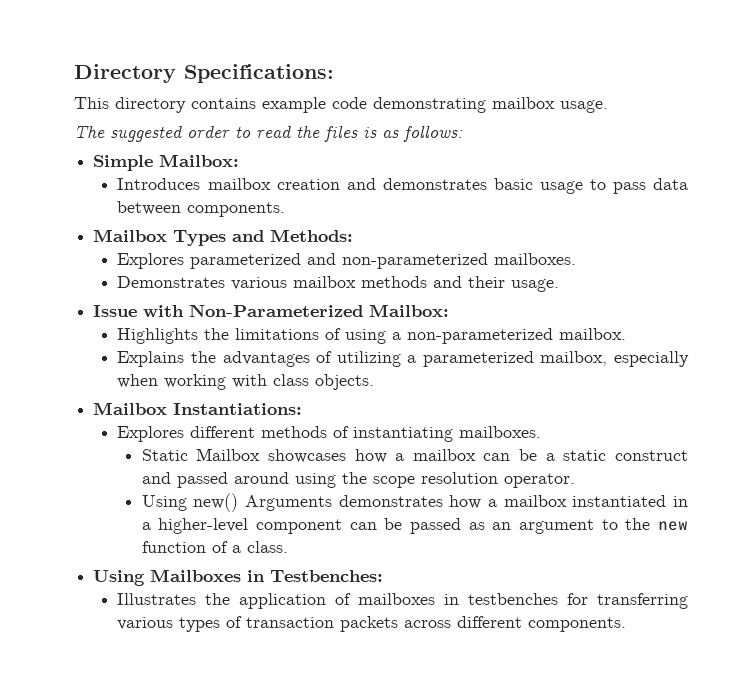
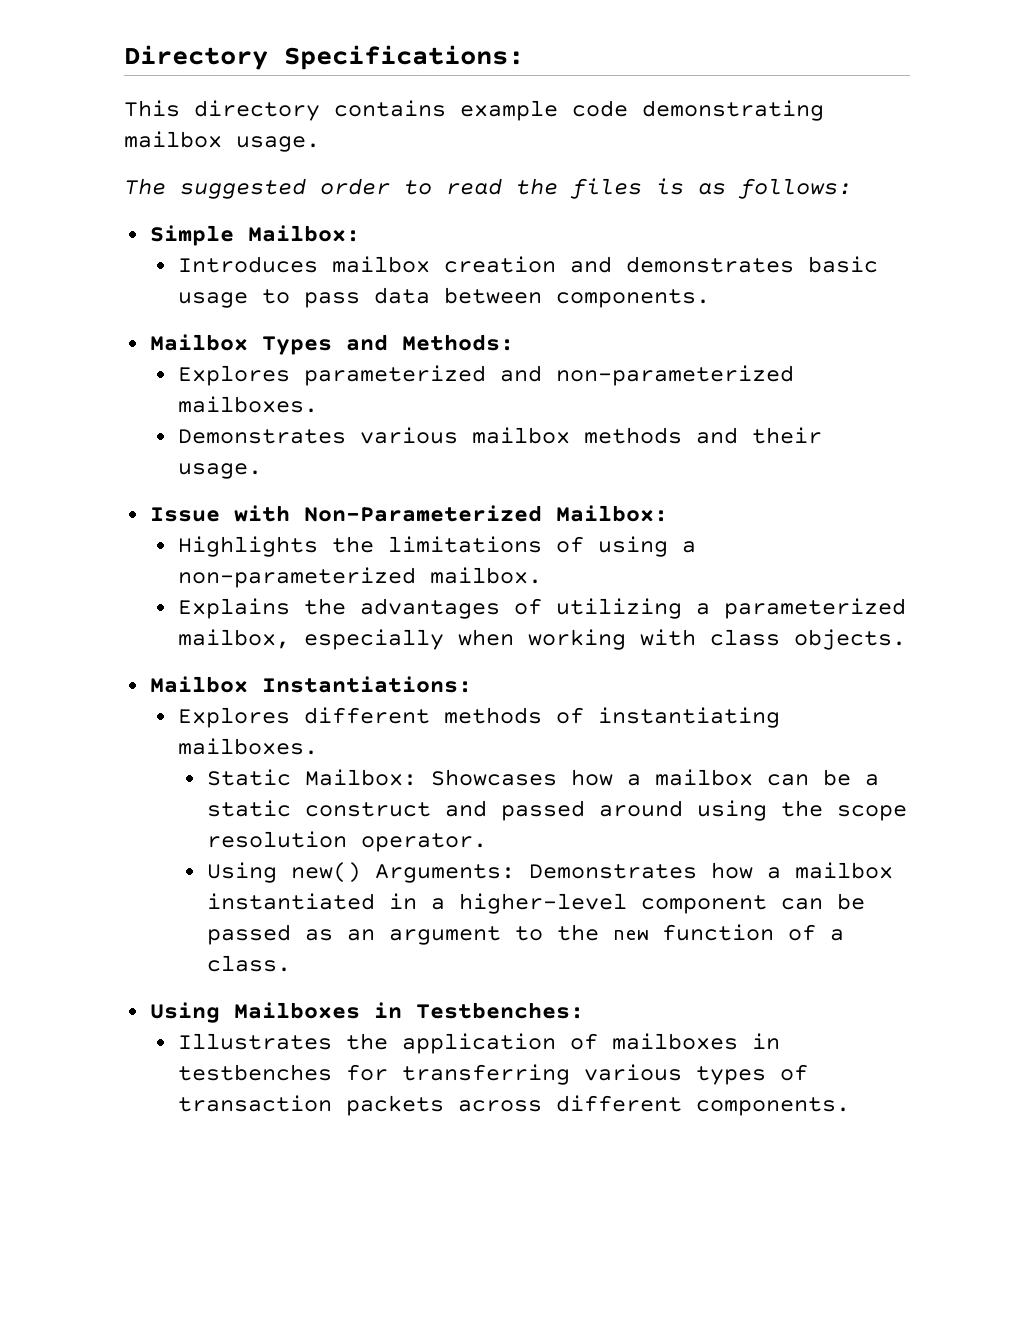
- Static Mailbox showcases how a mailbox can be a static construct and passed around using the scope resolution operator.
+ Static Mailbox: Showcases how a mailbox can be a static construct and passed around using the scope resolution operator.
- Using new() Arguments demonstrates how a mailbox instantiated in a higher-level component can be passed as an argument to the new function of a class.
+ Using new() Arguments: Demonstrates how a mailbox instantiated in a higher-level component can be passed as an argument to the new function of a class.

